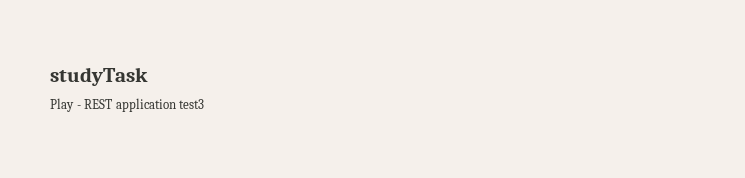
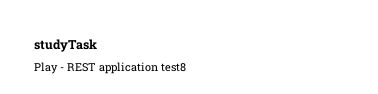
- Play - REST application test3
+ Play - REST application test8

